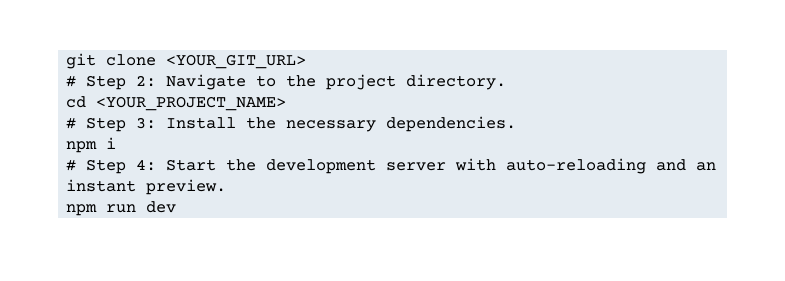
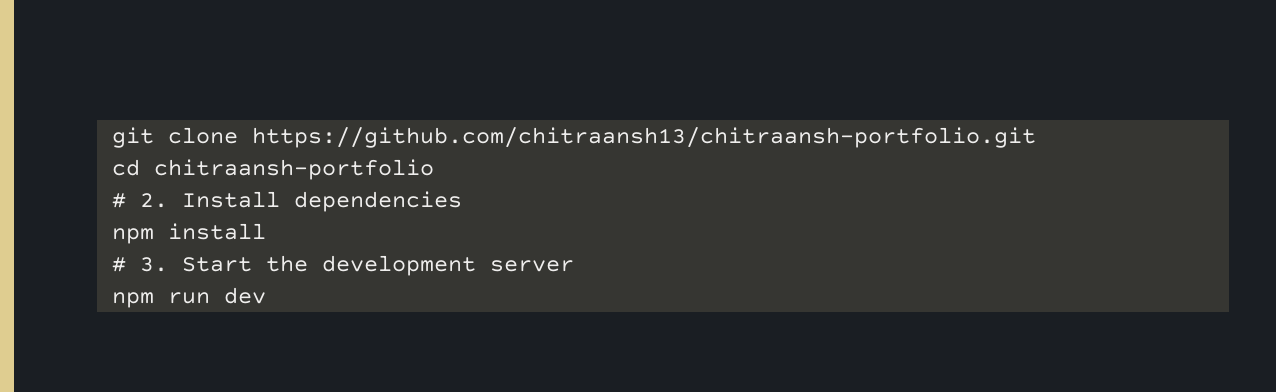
- git clone <YOUR_GIT_URL>
- # Step 2: Navigate to the project directory.
- cd <YOUR_PROJECT_NAME>
- # Step 3: Install the necessary dependencies.
- npm i
- # Step 4: Start the development server with auto-reloading and an instant preview.
+ git clone https://github.com/chitraansh13/chitraansh-portfolio.git
+ cd chitraansh-portfolio
+ # 2. Install dependencies
+ npm install
+ # 3. Start the development server

